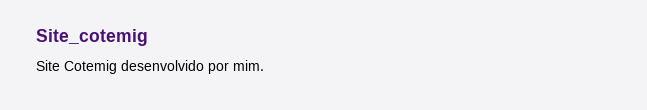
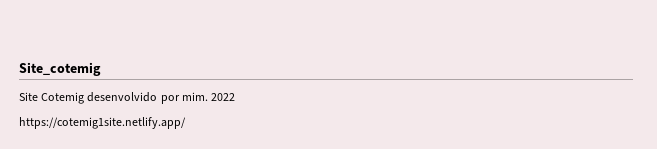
+ 2022
+ https://cotemig1site.netlify.app/

